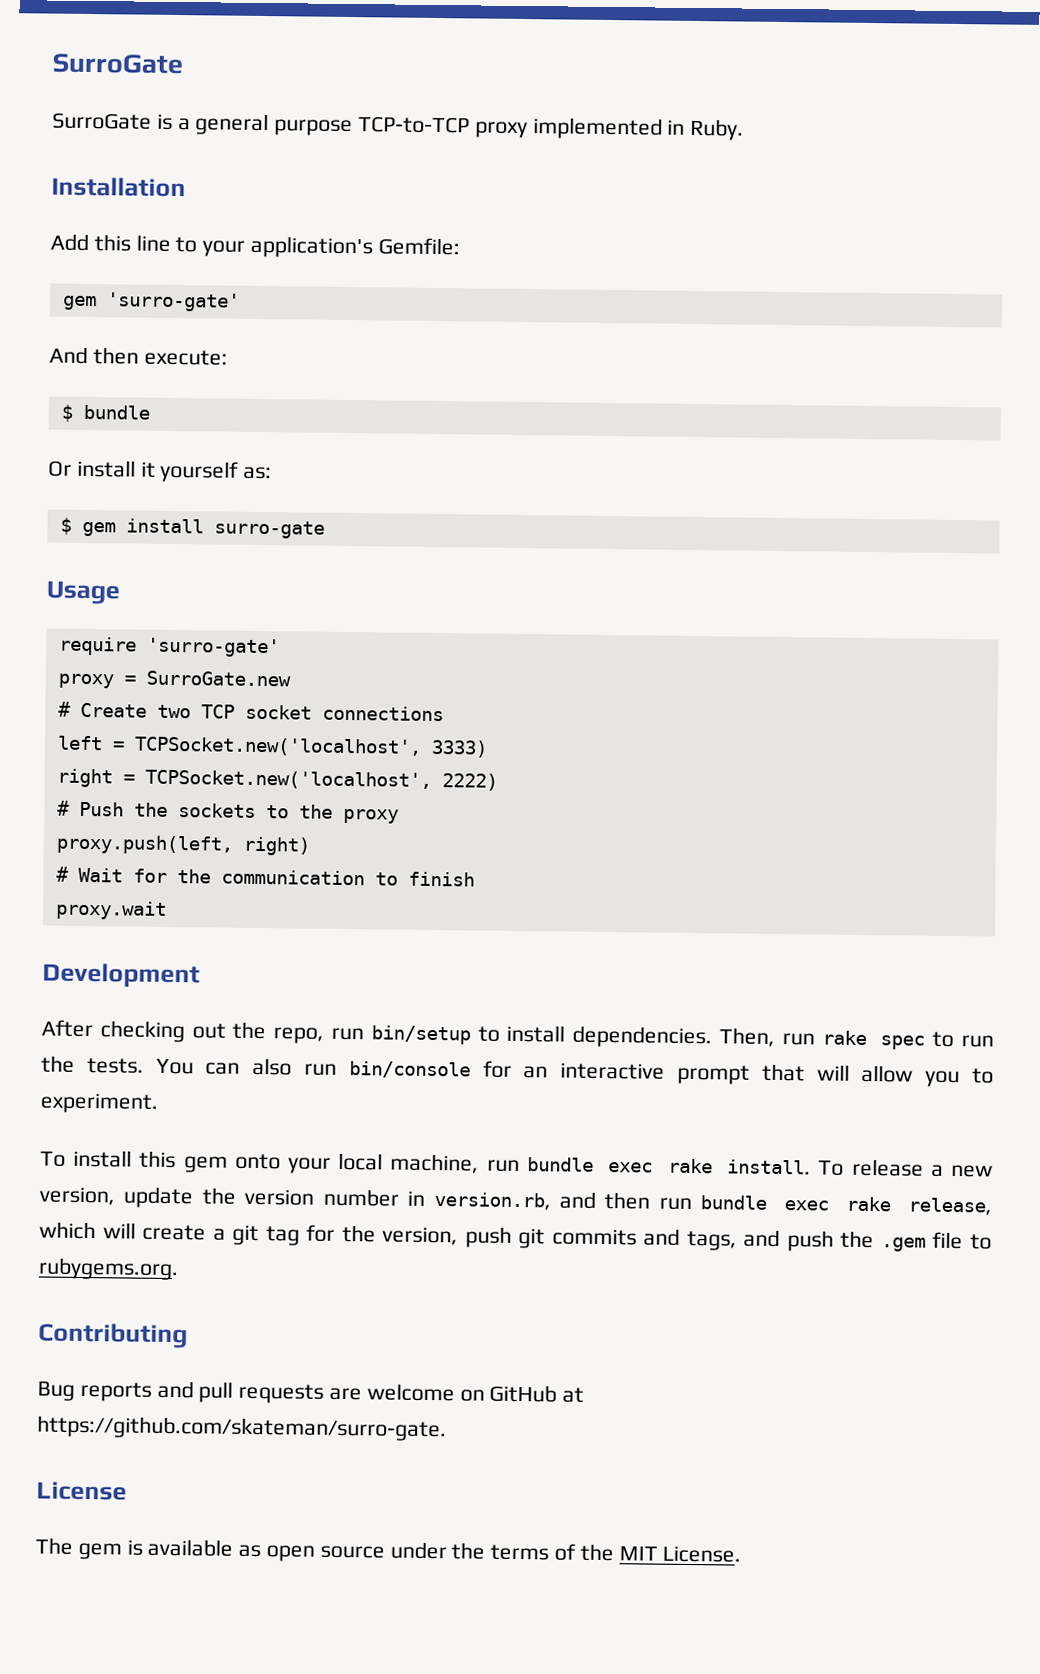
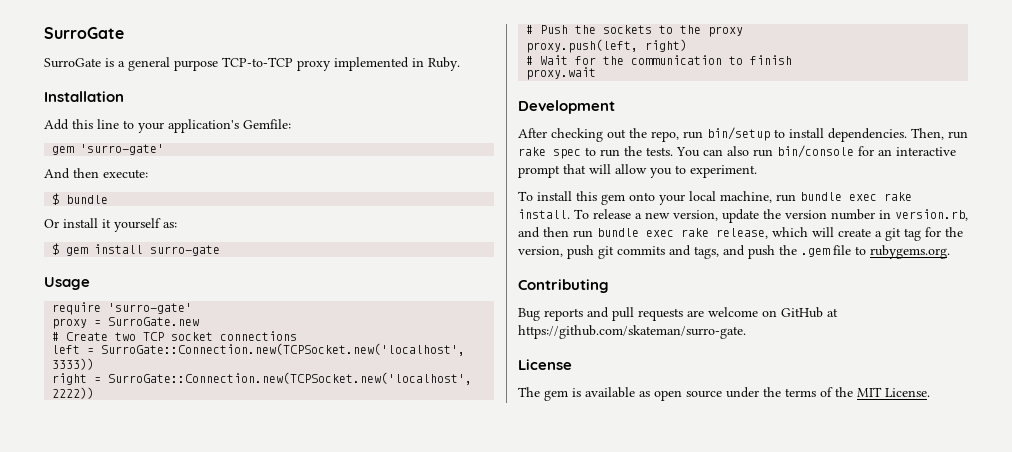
- left = TCPSocket.new('localhost', 3333)
+ left = SurroGate::Connection.new(TCPSocket.new('localhost', 3333))
- right = TCPSocket.new('localhost', 2222)
+ right = SurroGate::Connection.new(TCPSocket.new('localhost', 2222))

